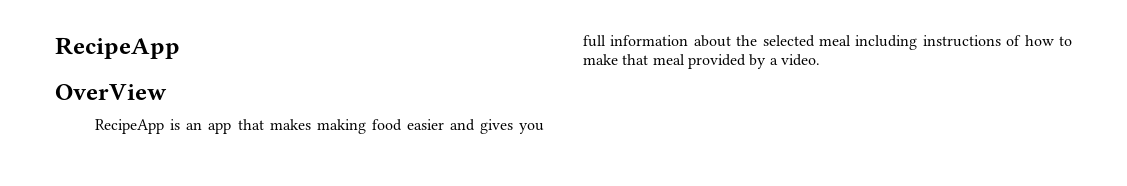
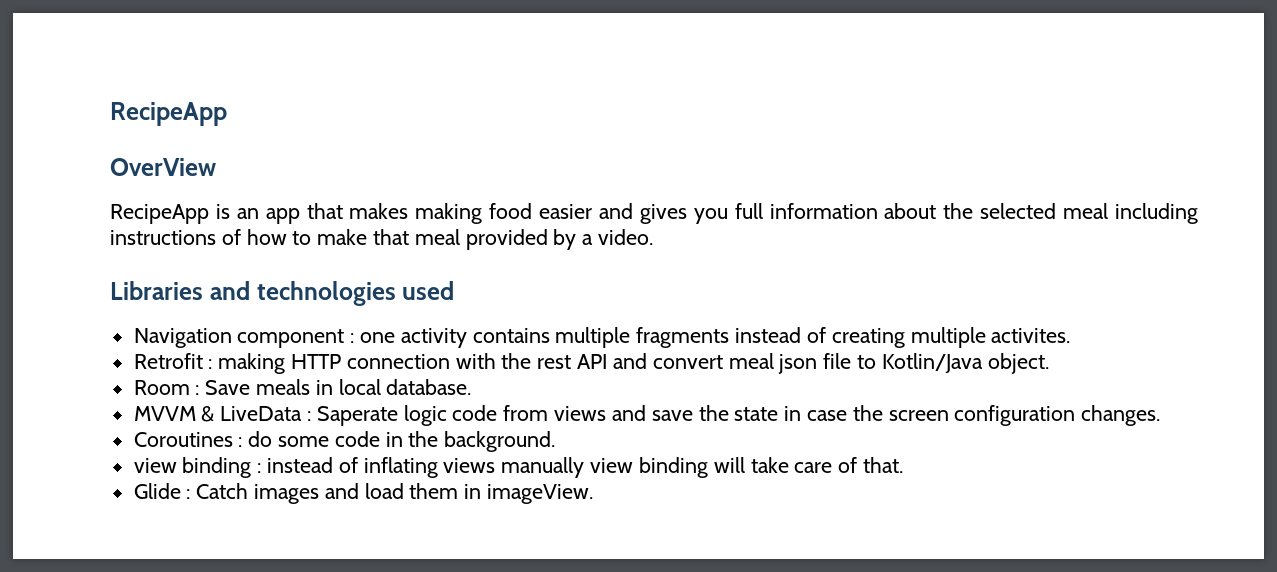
+ Libraries and technologies used
+ Navigation component : one activity contains multiple fragments instead of creating multiple activites.
+ Retrofit : making HTTP connection with the rest API and convert meal json file to Kotlin/Java object.
+ Room : Save meals in local database.
+ MVVM & LiveData : Saperate logic code from views and save the state in case the screen configuration changes.
+ Coroutines : do some code in the background.
+ view binding : instead of inflating views manually view binding will take care of that.
+ Glide : Catch images and load them in imageView.

